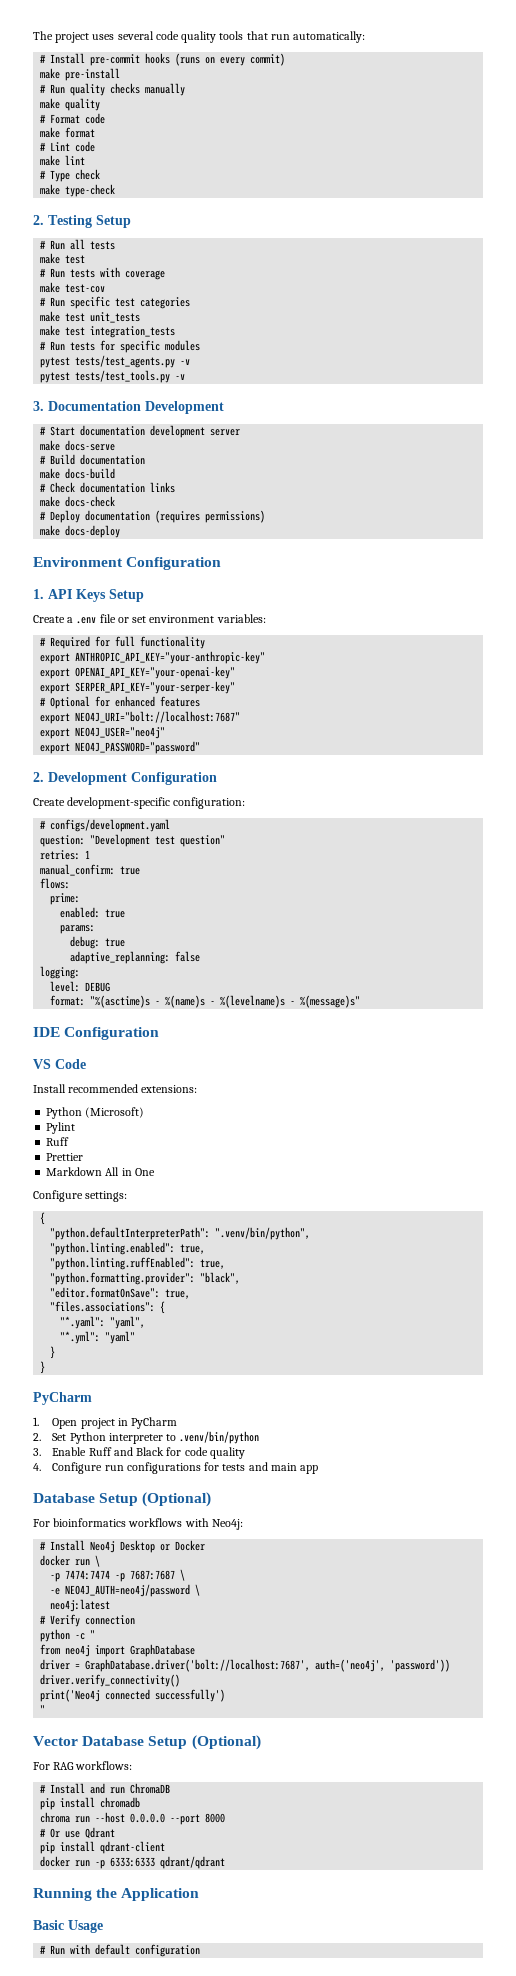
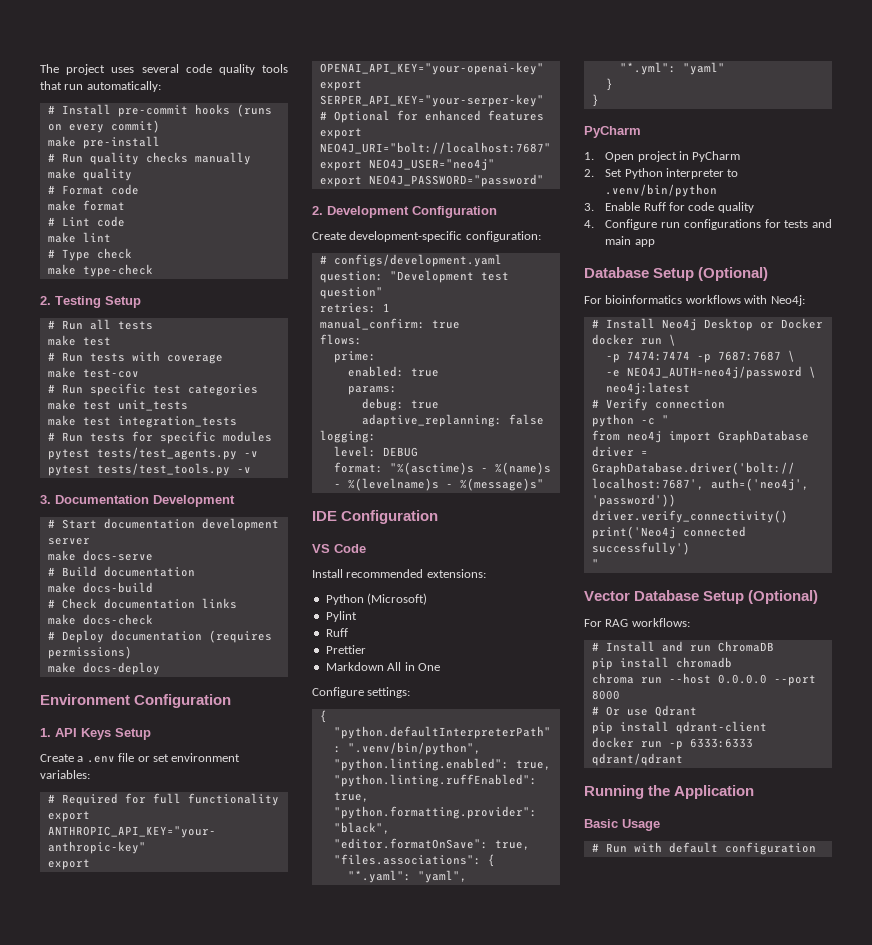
- 3. Enable Ruff and Black for code quality
+ 3. Enable Ruff for code quality

